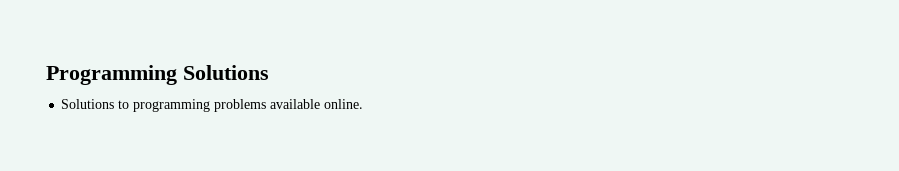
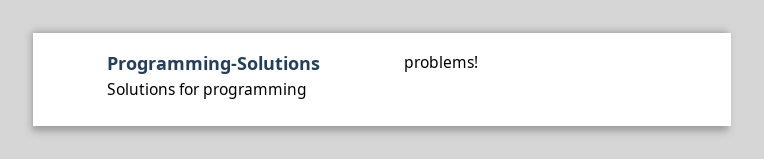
- Programming Solutions
- Solutions to programming problems available online.
+ Programming-Solutions
+ Solutions for programming problems!

